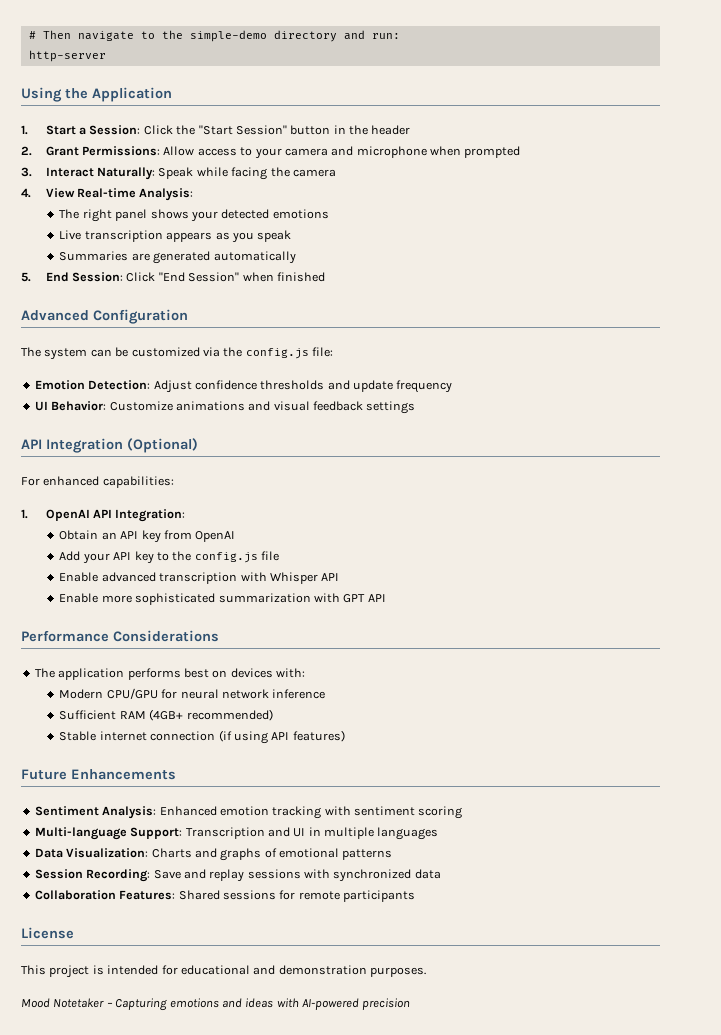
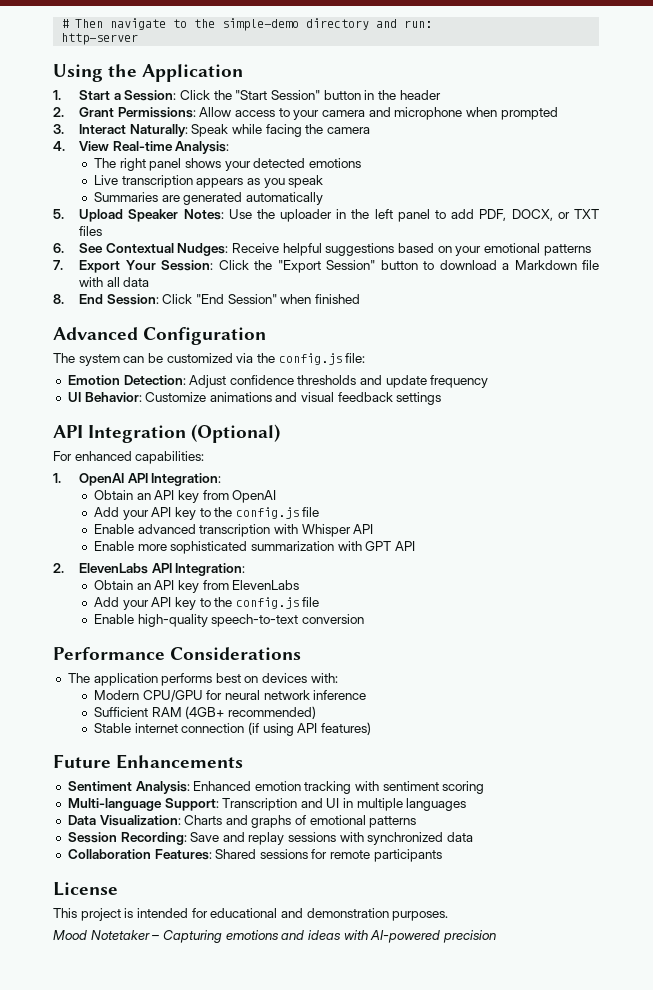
- 5. End Session: Click "End Session" when finished
+ 5. Upload Speaker Notes: Use the uploader in the left panel to add PDF, DOCX, or TXT files
+ 6. See Contextual Nudges: Receive helpful suggestions based on your emotional patterns
+ 7. Export Your Session: Click the "Export Session" button to download a Markdown file with all data
+ 8. End Session: Click "End Session" when finished
+ 2. ElevenLabs API Integration:
+ Obtain an API key from ElevenLabs
+ Add your API key to the config.js file
+ Enable high-quality speech-to-text conversion

